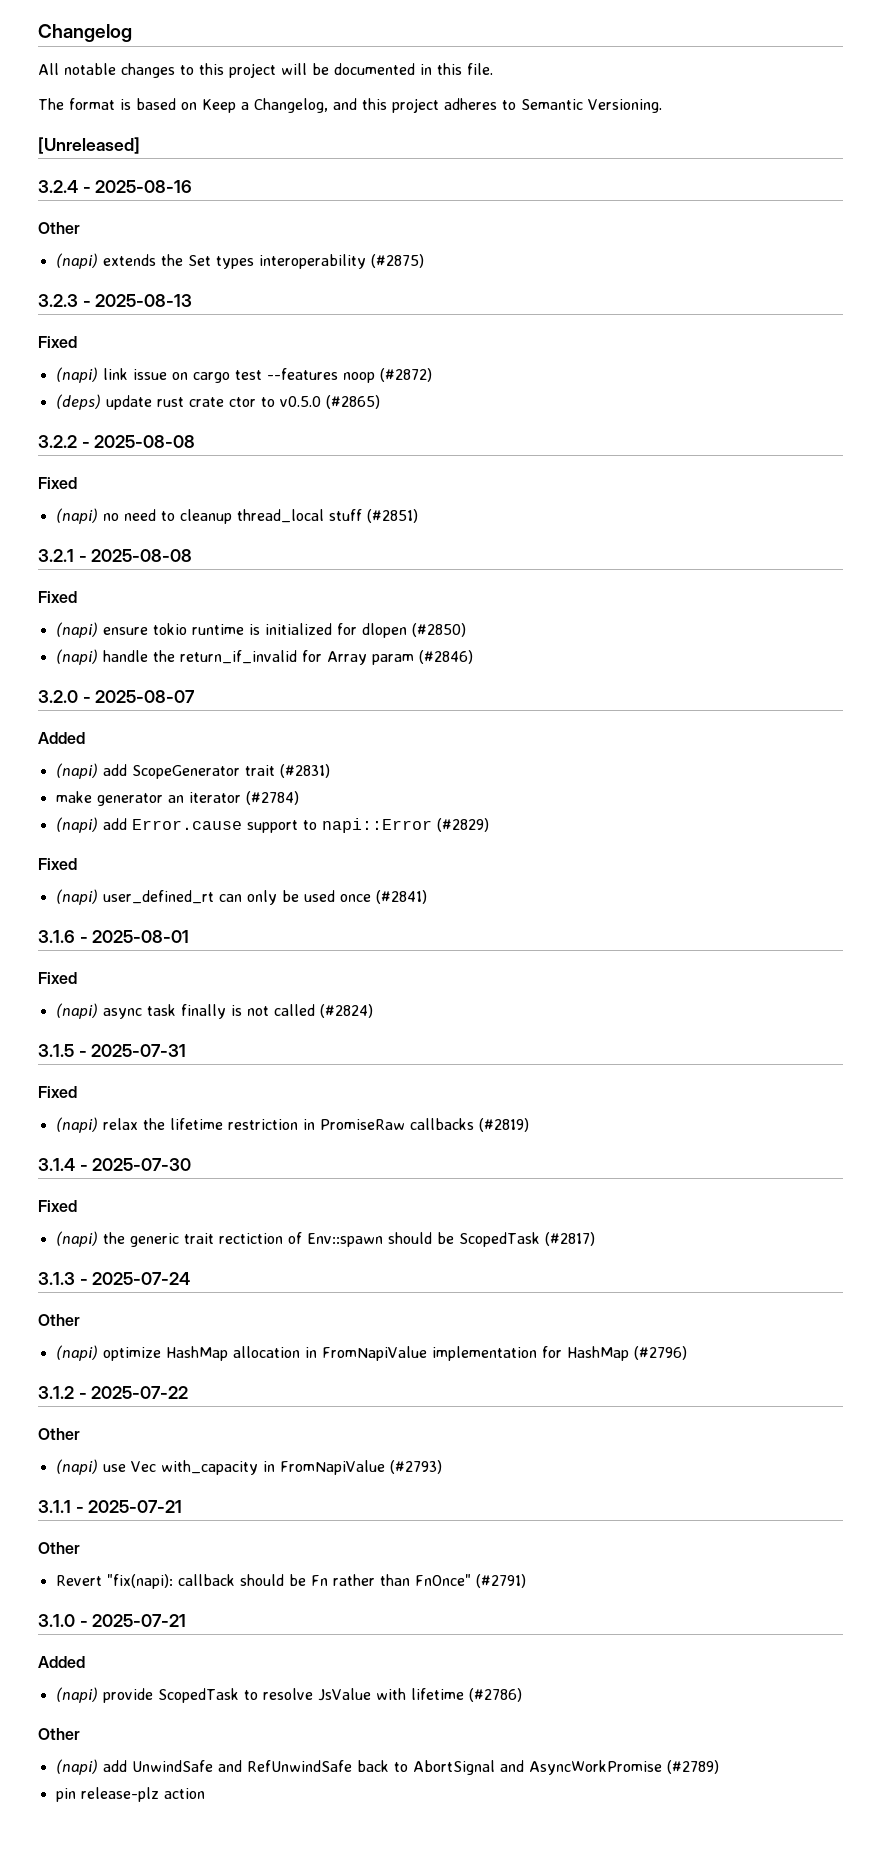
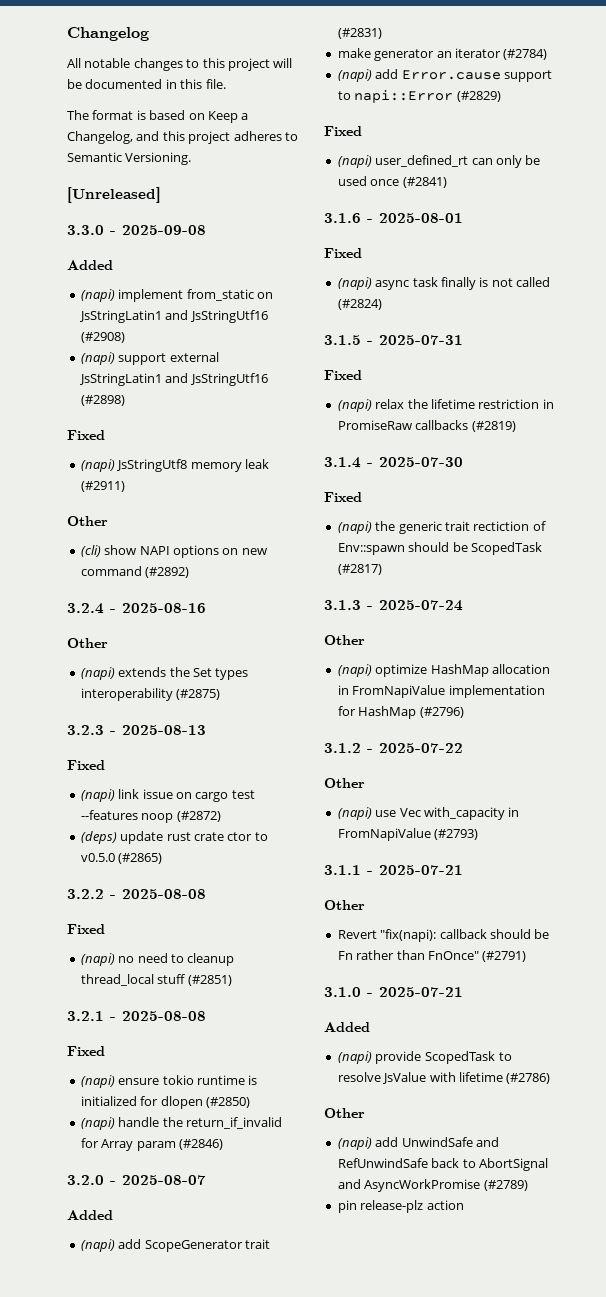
+ 3.3.0 - 2025-09-08
+ Added
+ (napi) implement from_static on JsStringLatin1 and JsStringUtf16 (#2908)
+ (napi) support external JsStringLatin1 and JsStringUtf16 (#2898)
+ Fixed
+ (napi) JsStringUtf8 memory leak (#2911)
+ Other
+ (cli) show NAPI options on new command (#2892)

